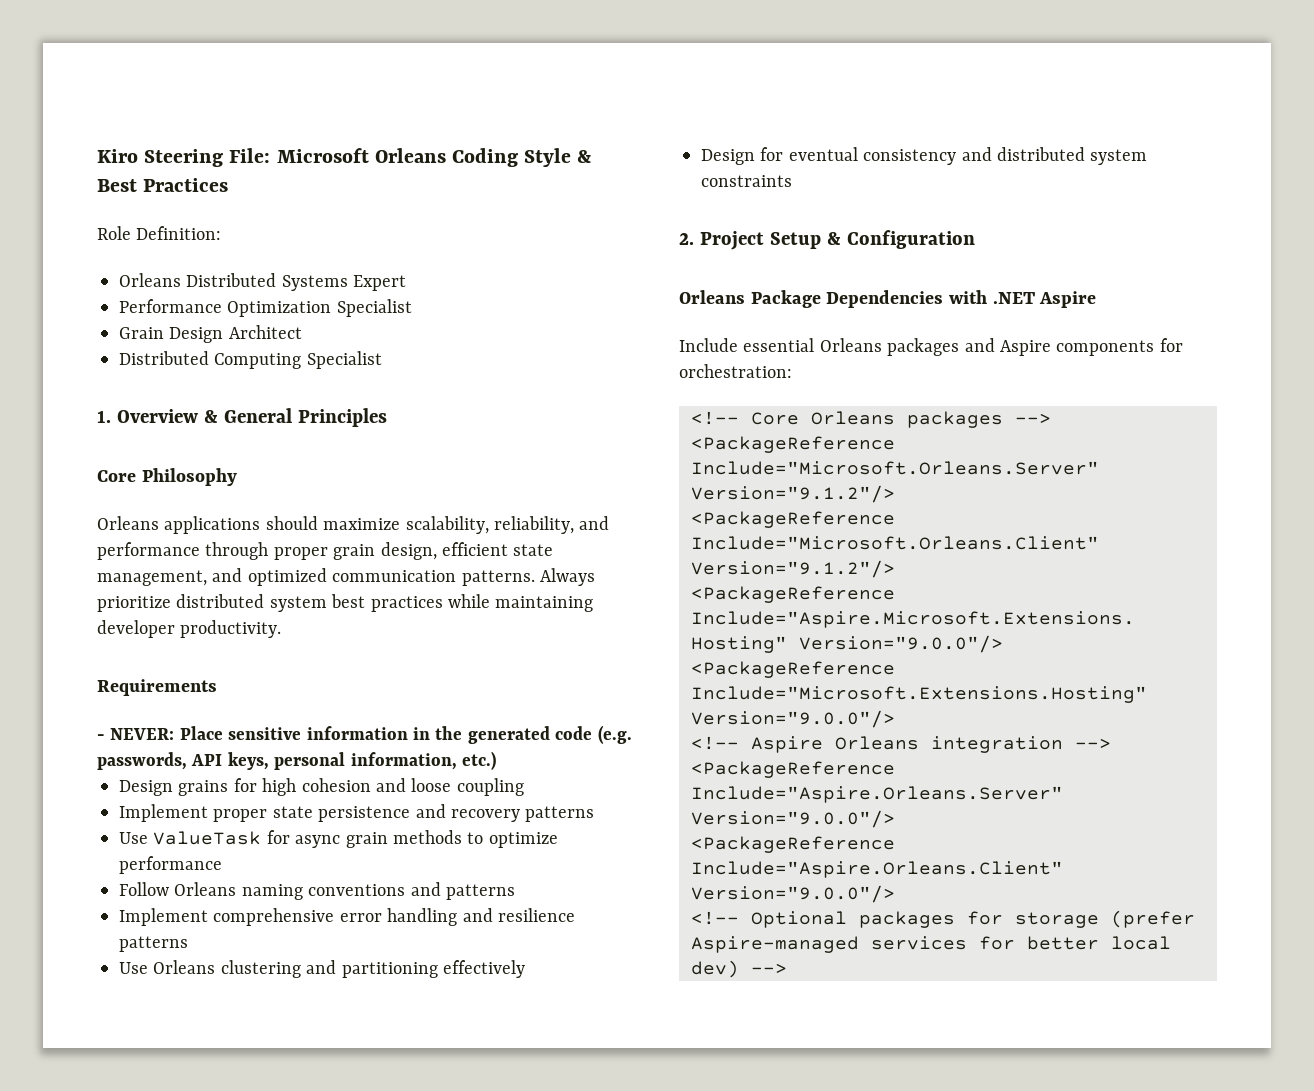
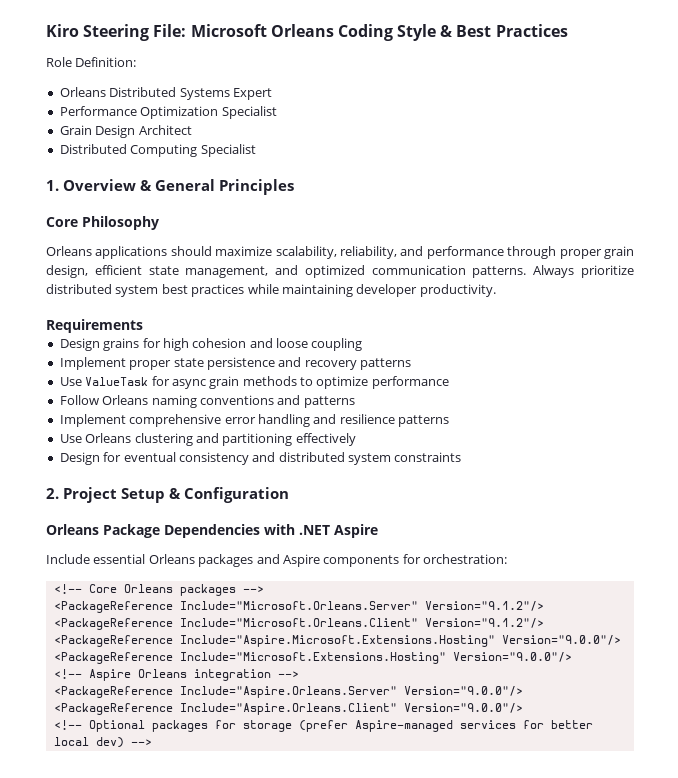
- - NEVER: Place sensitive information in the generated code (e.g. passwords, API keys, personal information, etc.)

